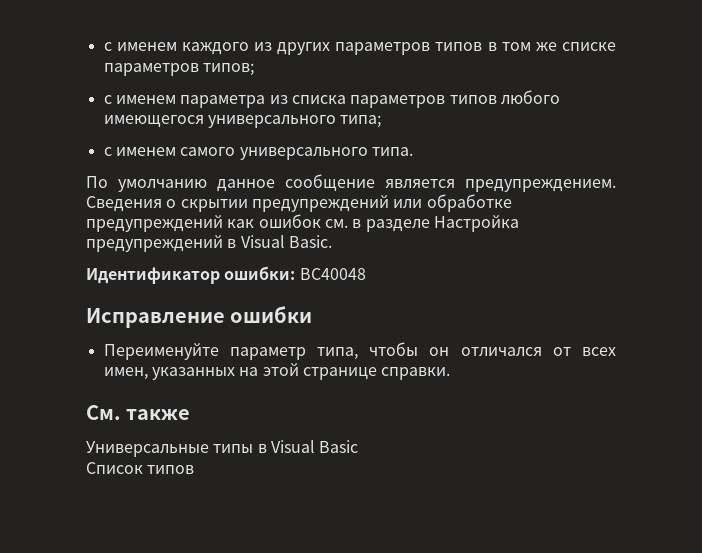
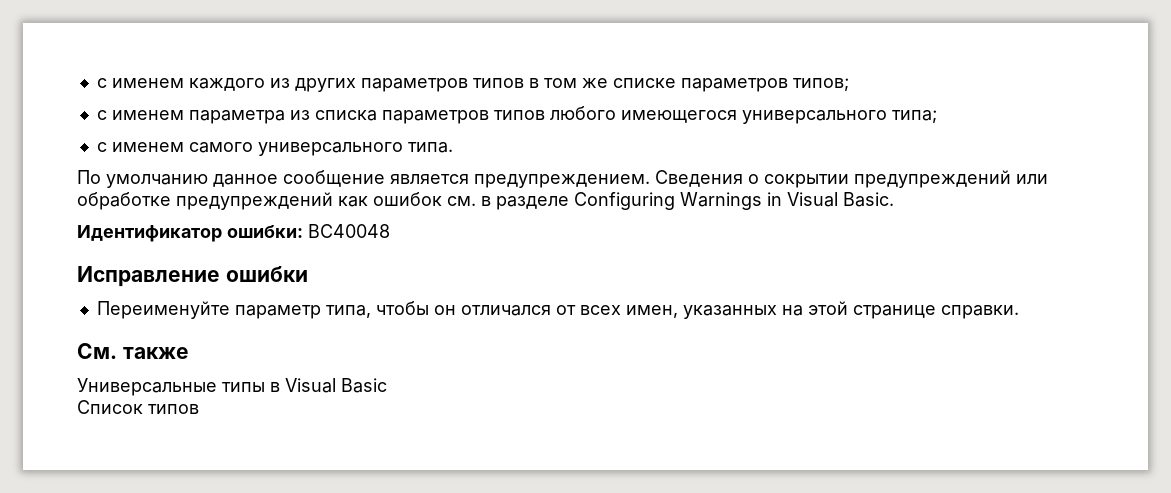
- Сведения о скрытии предупреждений или обработке предупреждений как ошибок см. в разделе Настройка предупреждений в Visual Basic.
+ Сведения о сокрытии предупреждений или обработке предупреждений как ошибок см. в разделе Configuring Warnings in Visual Basic.

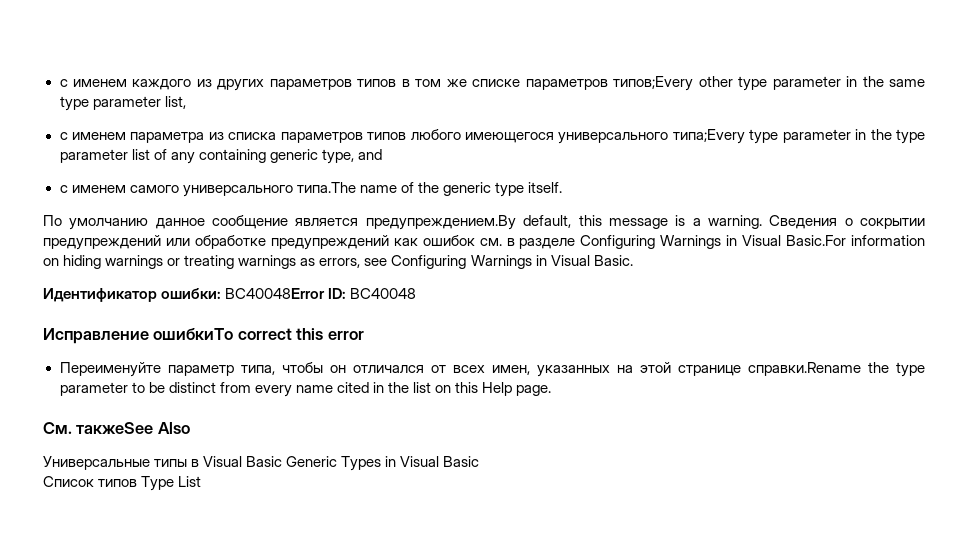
- с именем каждого из других параметров типов в том же списке параметров типов;
+ с именем каждого из других параметров типов в том же списке параметров типов;Every other type parameter in the same type parameter list,
- с именем параметра из списка параметров типов любого имеющегося универсального типа;
- с именем самого универсального типа.
+ с именем параметра из списка параметров типов любого имеющегося универсального типа;Every type parameter in the type parameter list of any containing generic type, and
+ с именем самого универсального типа.The name of the generic type itself.
- По умолчанию данное сообщение является предупреждением.
+ По умолчанию данное сообщение является предупреждением.By default, this message is a warning.
- Сведения о сокрытии предупреждений или обработке предупреждений как ошибок см. в разделе Configuring Warnings in Visual Basic.
+ Сведения о сокрытии предупреждений или обработке предупреждений как ошибок см. в разделе Configuring Warnings in Visual Basic.For information on hiding warnings or treating warnings as errors, see Configuring Warnings in Visual Basic.
- Идентификатор ошибки: BC40048
+ Идентификатор ошибки: BC40048Error ID: BC40048
- Исправление ошибки
+ Исправление ошибкиTo correct this error
- Переименуйте параметр типа, чтобы он отличался от всех имен, указанных на этой странице справки.
+ Переименуйте параметр типа, чтобы он отличался от всех имен, указанных на этой странице справки.Rename the type parameter to be distinct from every name cited in the list on this Help page.
- См. также
+ См. такжеSee Also
- Универсальные типы в Visual Basic
+ Универсальные типы в Visual Basic Generic Types in Visual Basic
- Список типов
+ Список типов Type List

